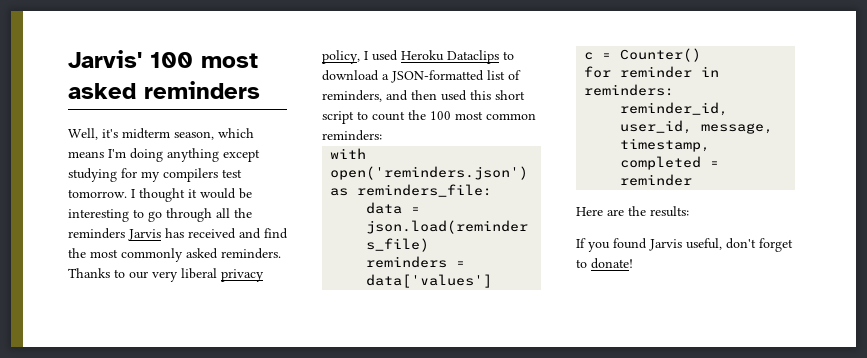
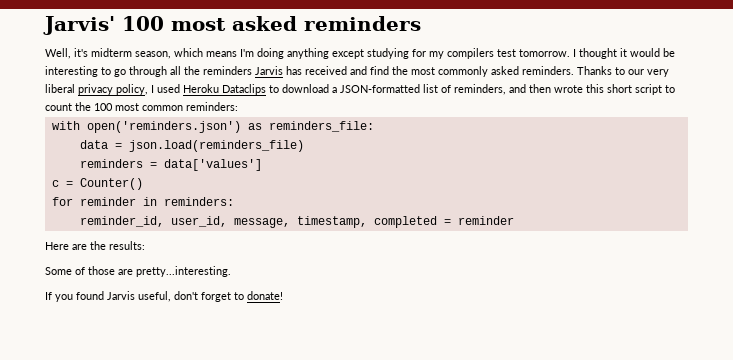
- Thanks to our very liberal privacy policy, I used Heroku Dataclips to download a JSON-formatted list of reminders, and then used this short script to count the 100 most common reminders:
+ Thanks to our very liberal privacy policy, I used Heroku Dataclips to download a JSON-formatted list of reminders, and then wrote this short script to count the 100 most common reminders:
+ Some of those are pretty...interesting.

